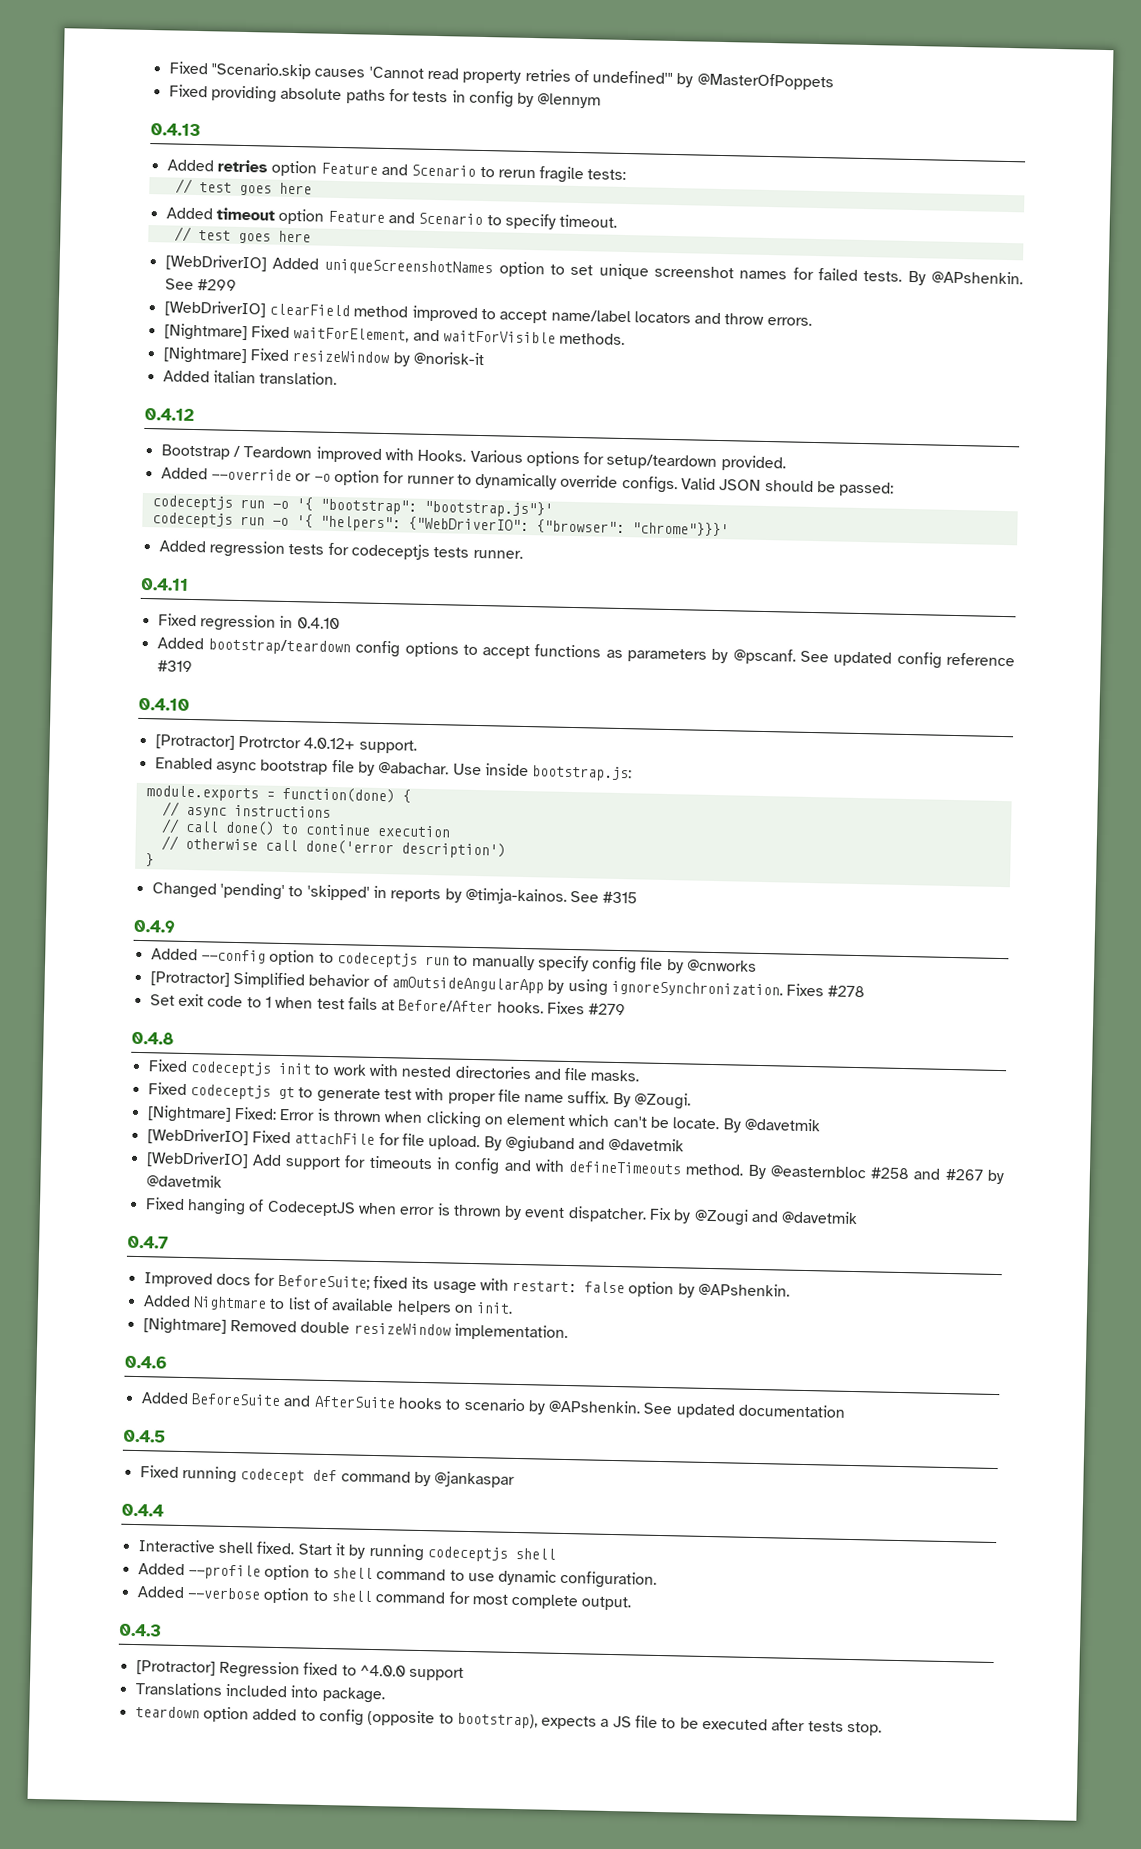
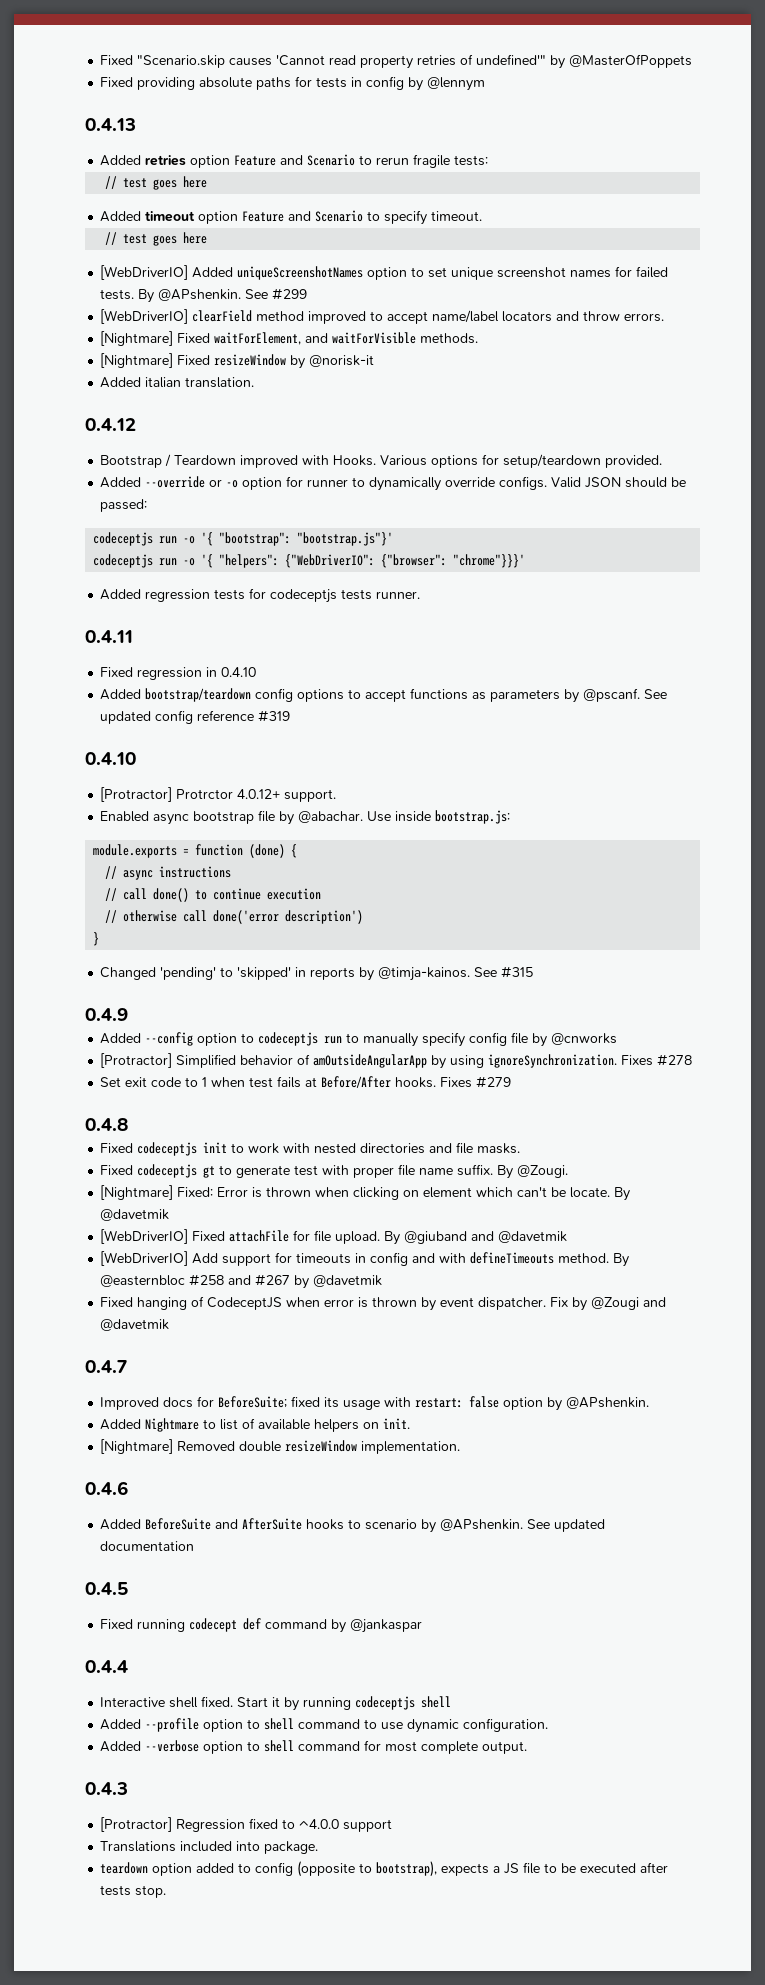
- module.exports = function(done) {
+ module.exports = function (done) {

